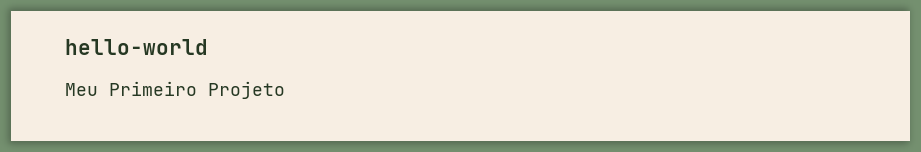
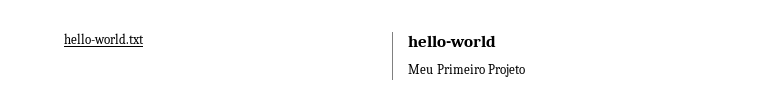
+ hello-world.txt

